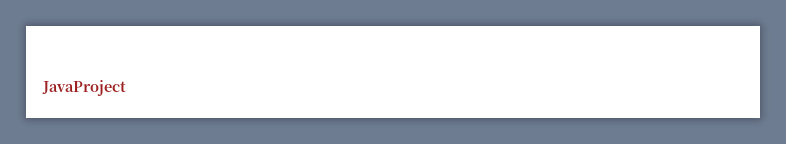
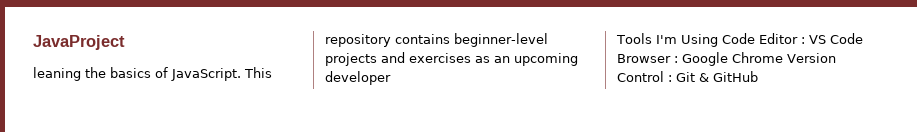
+ leaning the basics of JavaScript. This repository contains beginner-level projects and exercises as an upcoming developer
+ Tools I'm Using Code Editor : VS Code Browser : Google Chrome Version Control : Git & GitHub

